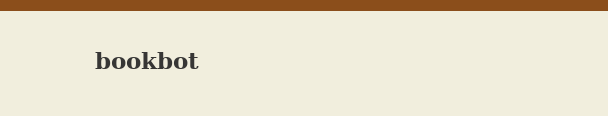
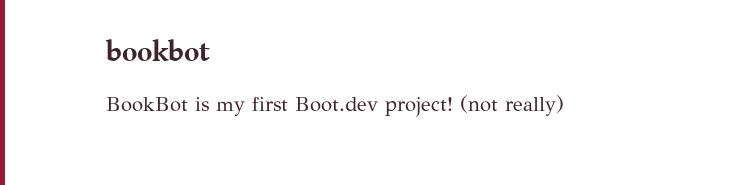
+ BookBot is my first Boot.dev project! (not really)

